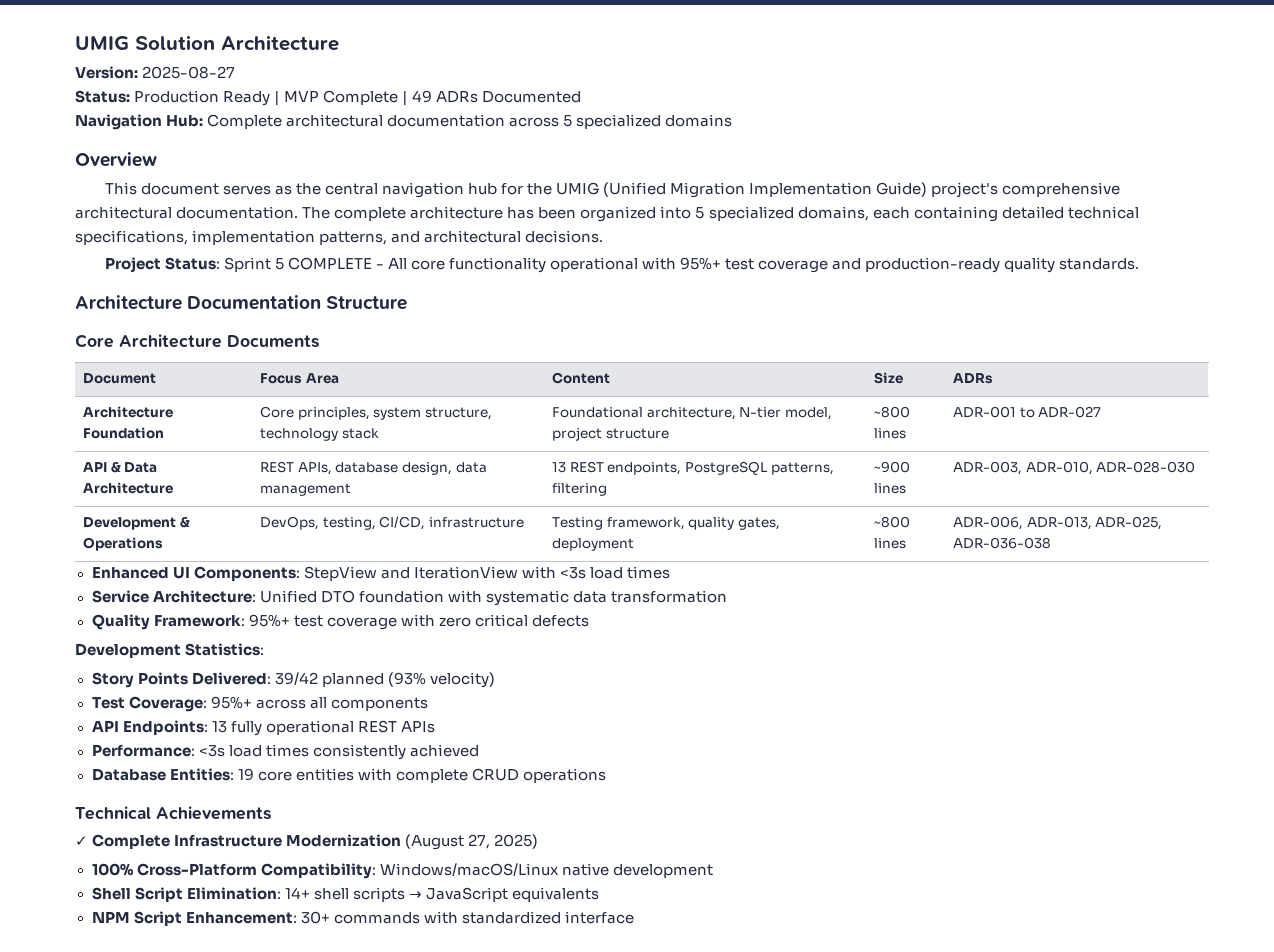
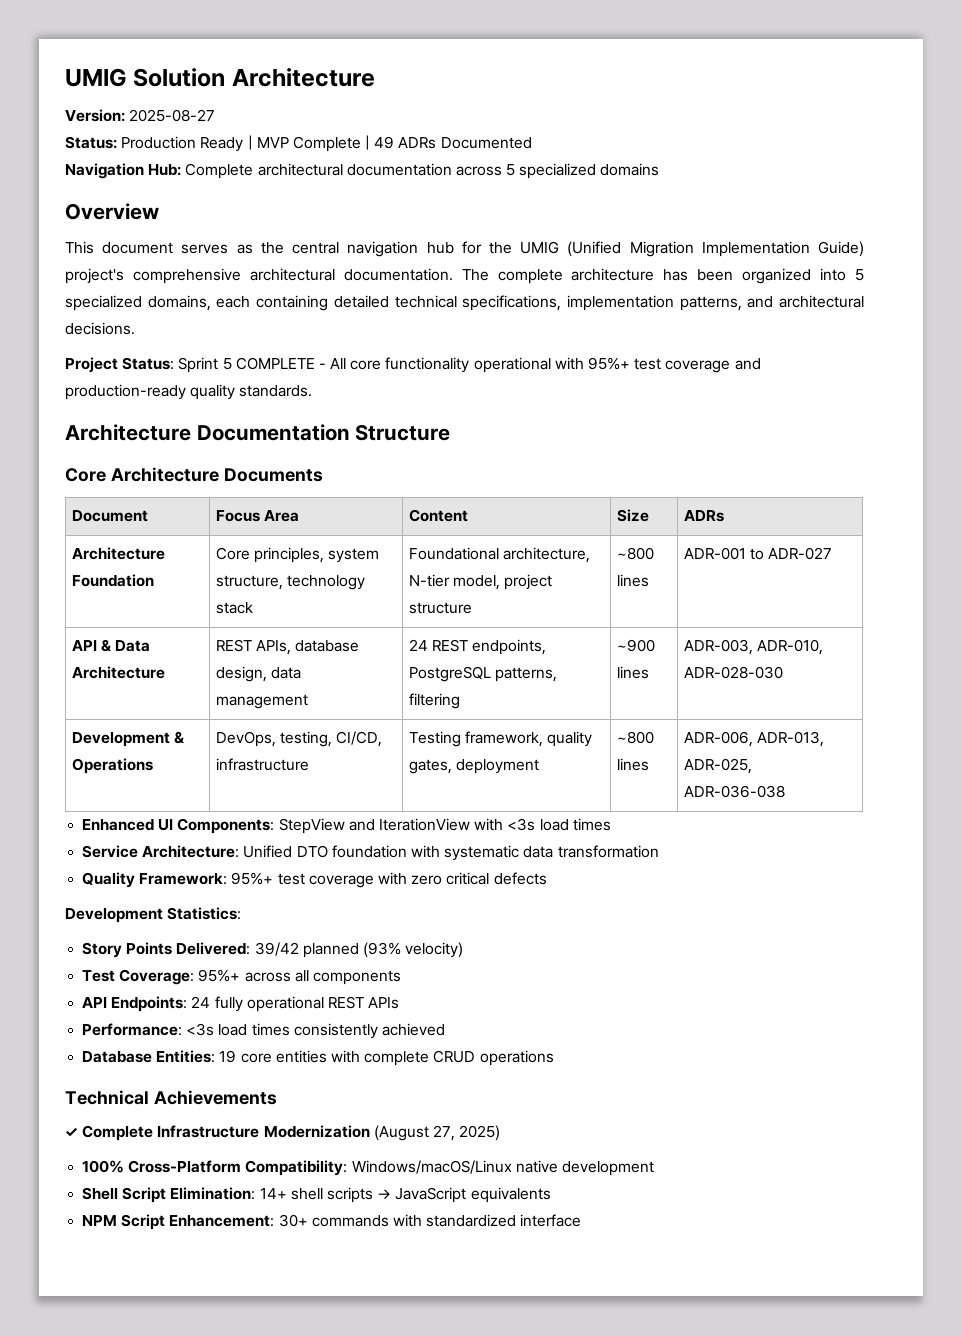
- API & Data Architecture | REST APIs, database design, data management | 13 REST endpoints, PostgreSQL patterns, filtering | ~900 lines | ADR-003, ADR-010, ADR-028-030
+ API & Data Architecture | REST APIs, database design, data management | 24 REST endpoints, PostgreSQL patterns, filtering | ~900 lines | ADR-003, ADR-010, ADR-028-030
- API Endpoints: 13 fully operational REST APIs
+ API Endpoints: 24 fully operational REST APIs

